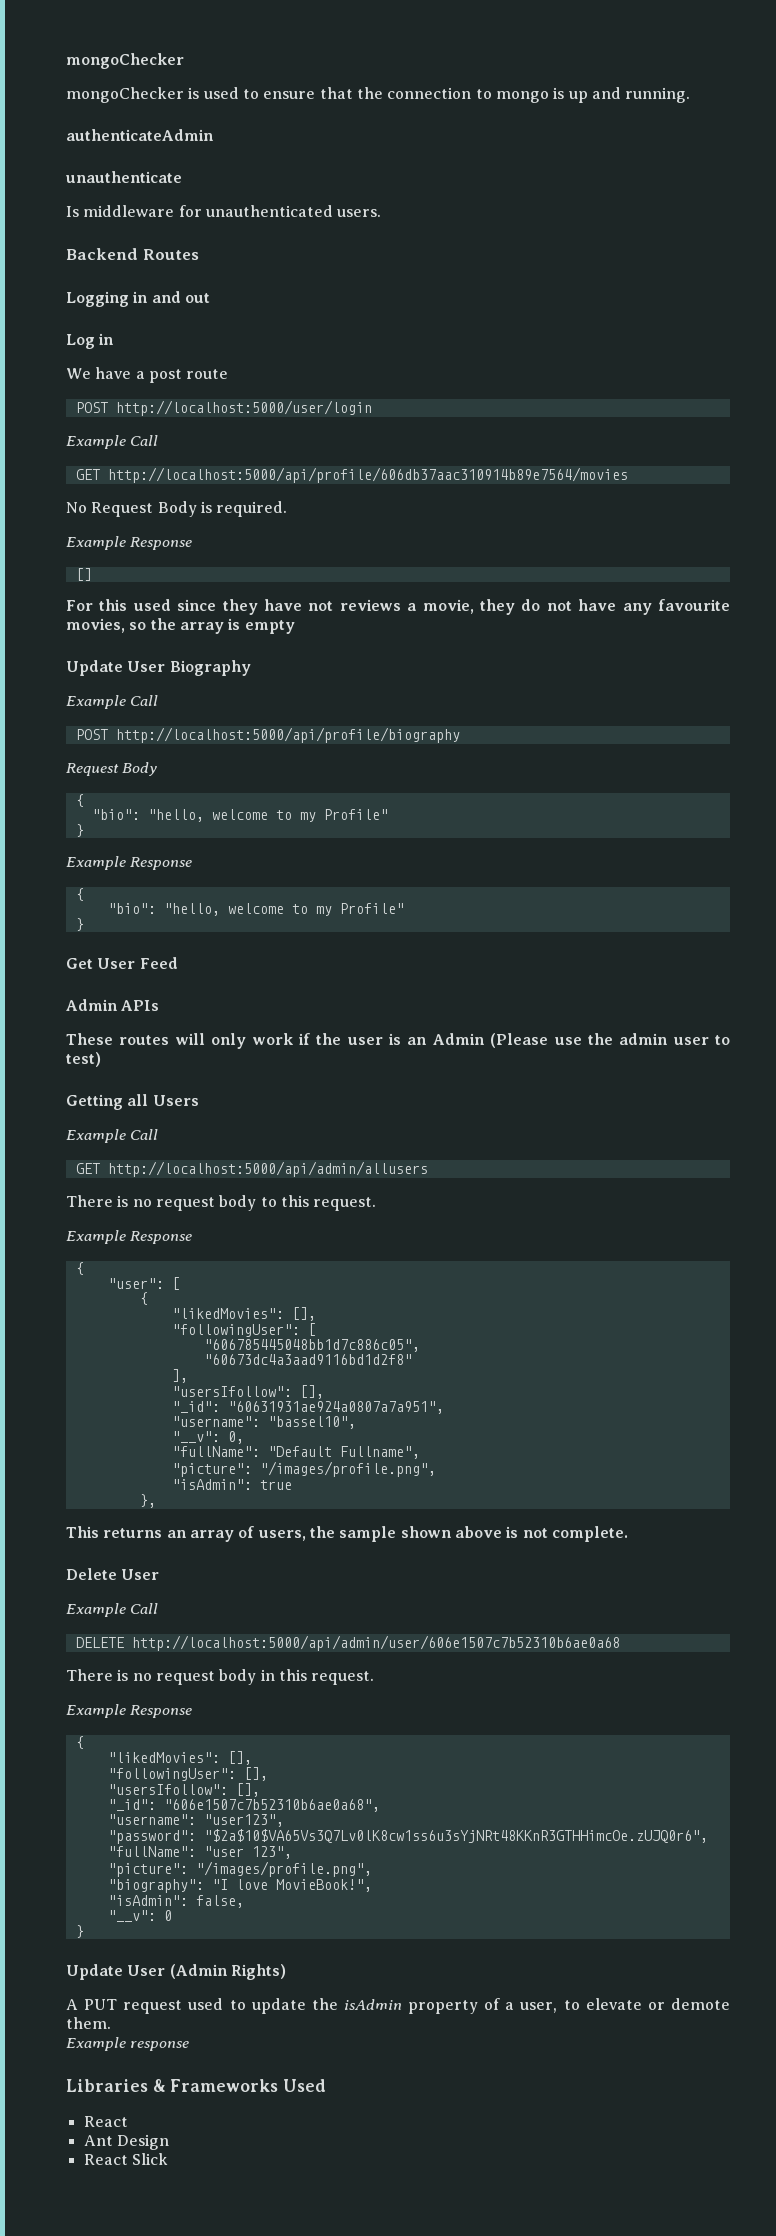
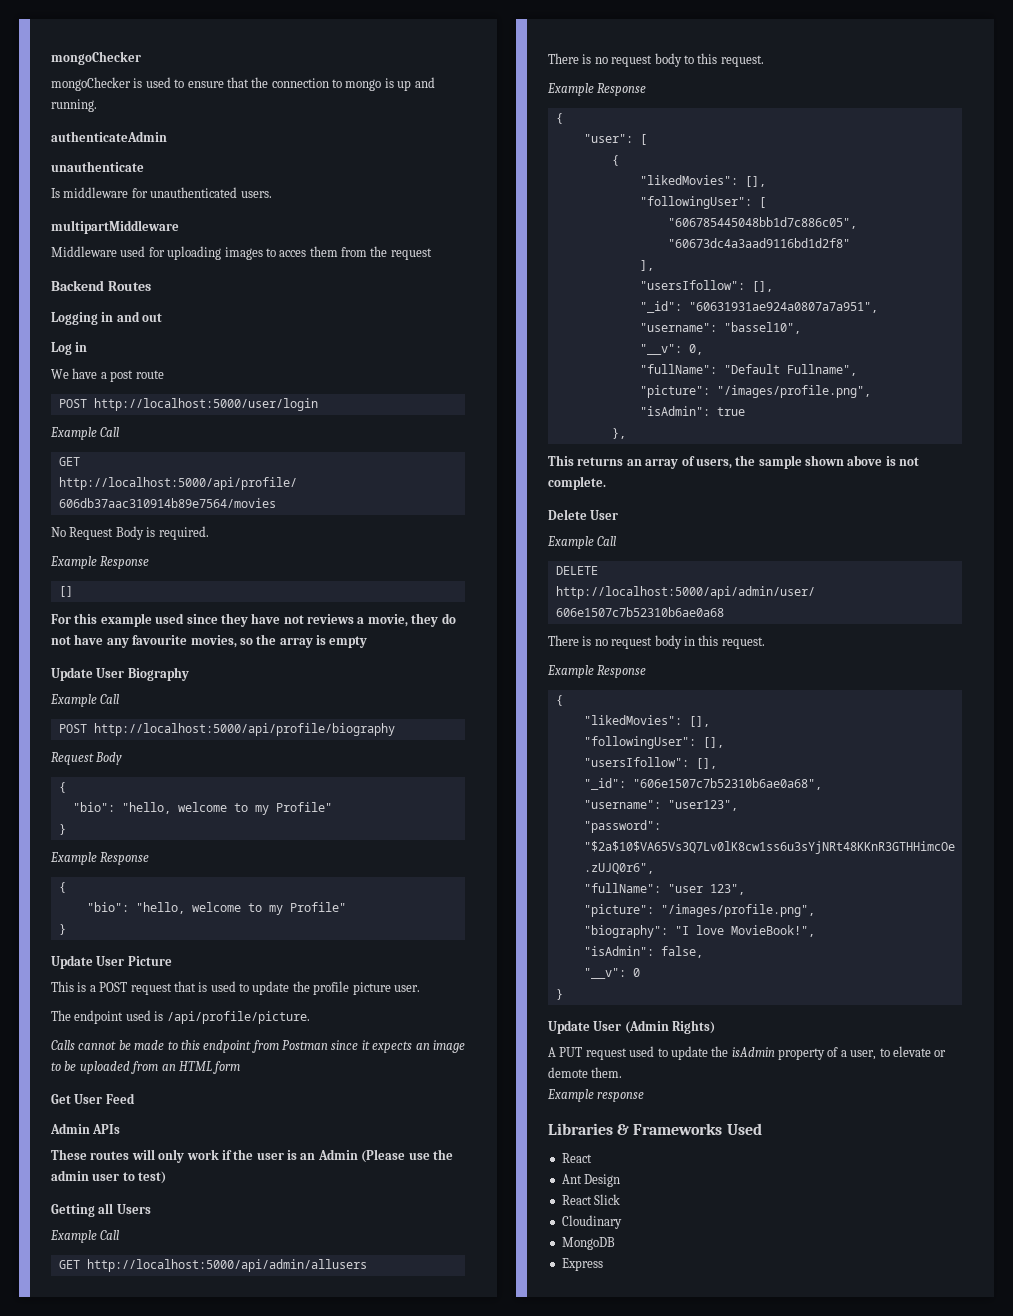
+ multipartMiddleware
+ Middleware used for uploading images to acces them from the request
- For this used since they have not reviews a movie, they do not have any favourite movies, so the array is empty
+ For this example used since they have not reviews a movie, they do not have any favourite movies, so the array is empty
+ Update User Picture
+ This is a POST request that is used to update the profile picture user.
+ The endpoint used is /api/profile/picture.
+ Calls cannot be made to this endpoint from Postman since it expects an image to be uploaded from an HTML form
+ Cloudinary
+ MongoDB
+ Express

